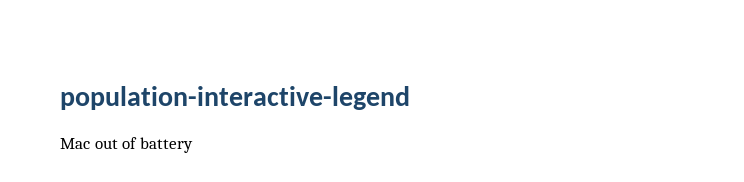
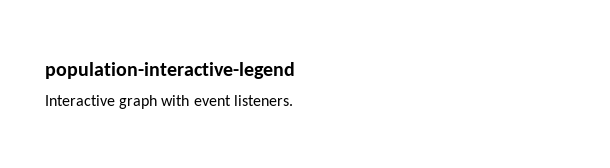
- Mac out of battery
+ Interactive graph with event listeners.

